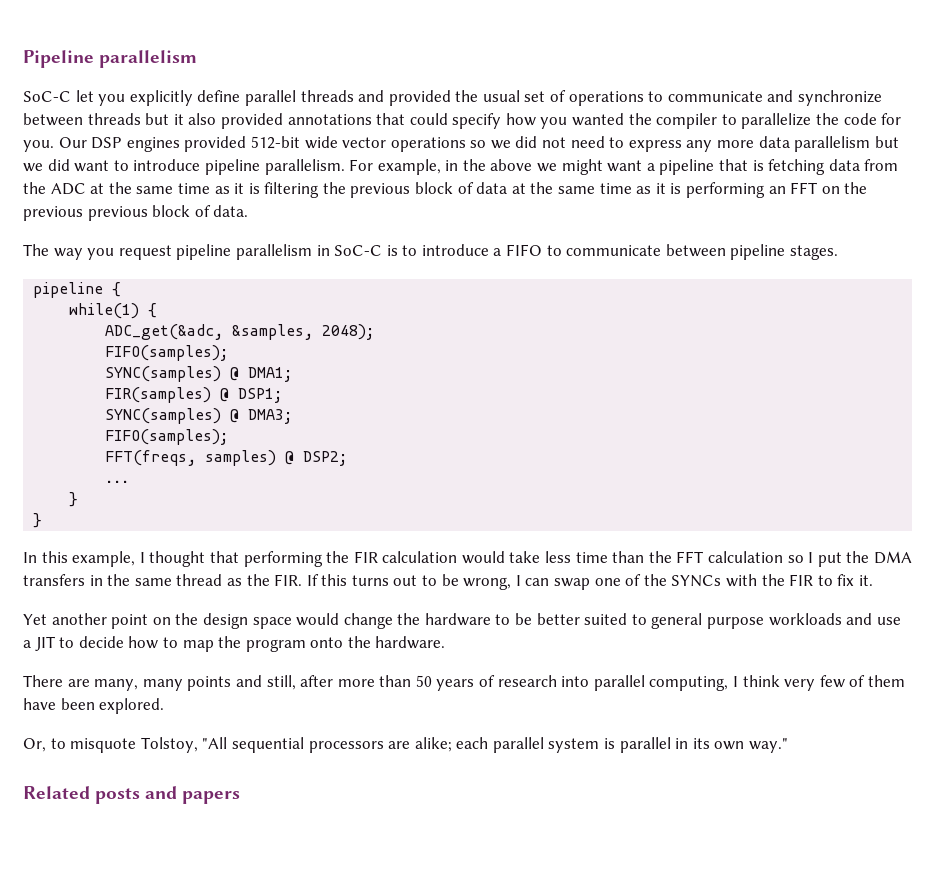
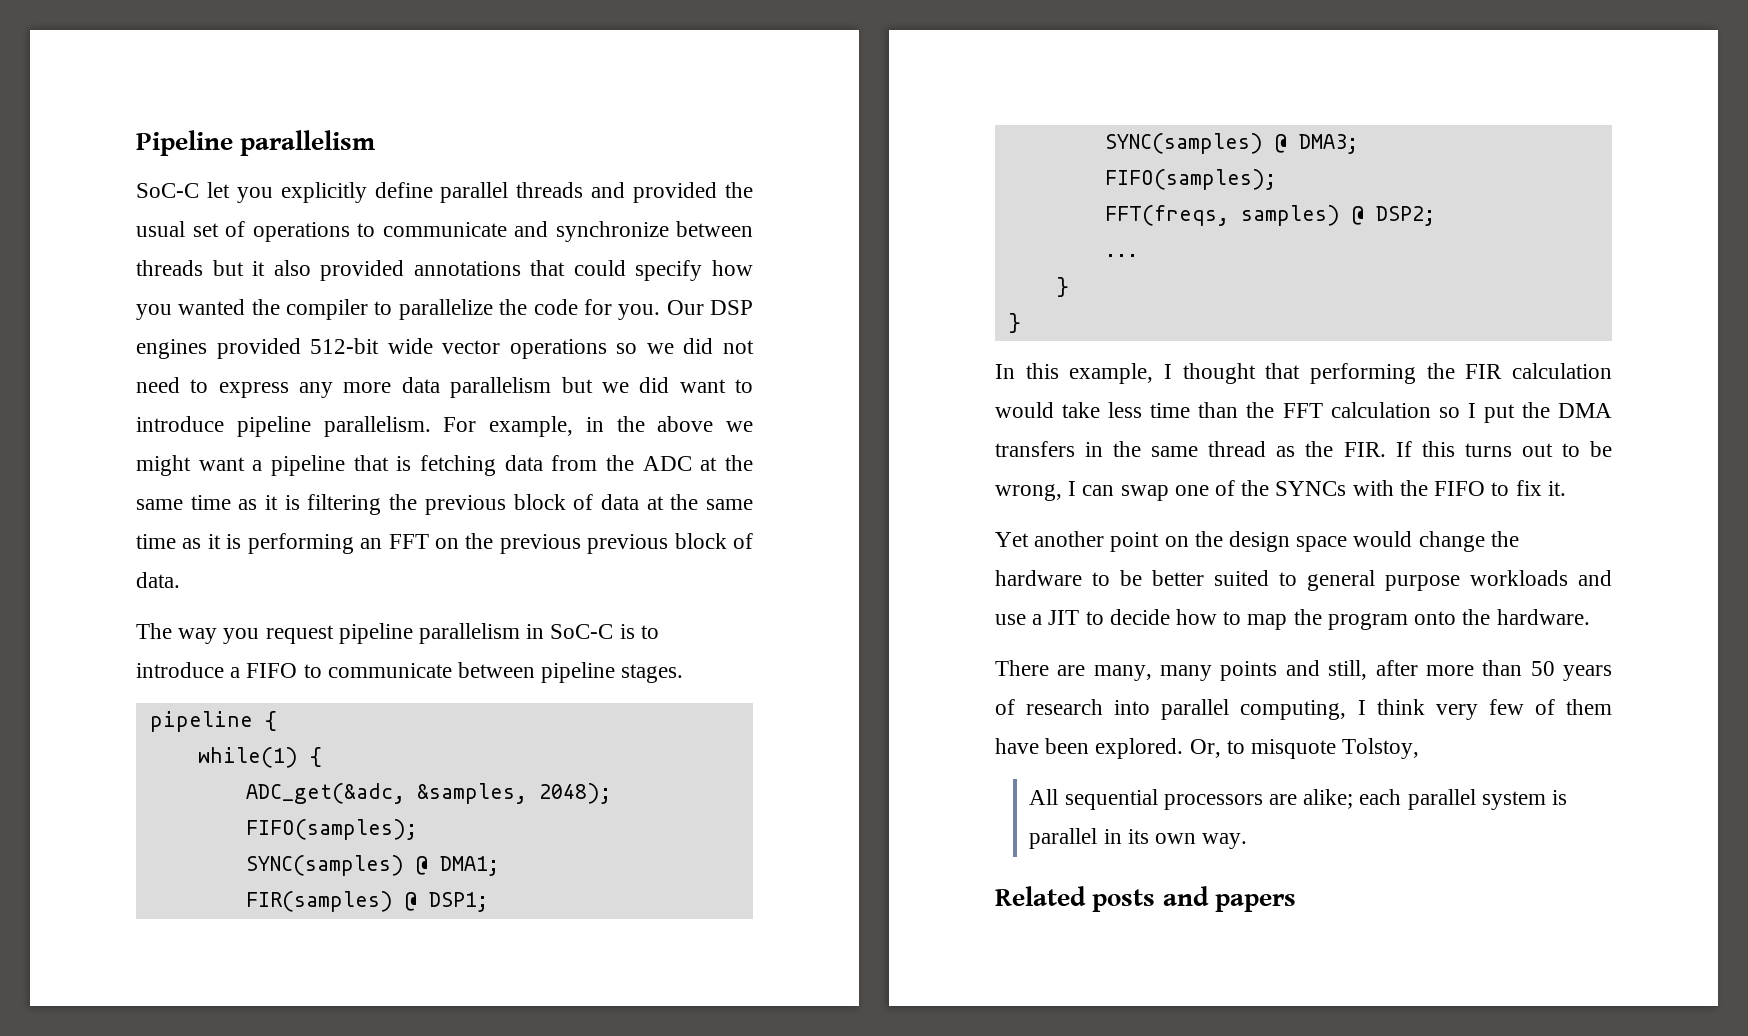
- In this example, I thought that performing the FIR calculation would take less time than the FFT calculation so I put the DMA transfers in the same thread as the FIR. If this turns out to be wrong, I can swap one of the SYNCs with the FIR to fix it.
+ In this example, I thought that performing the FIR calculation would take less time than the FFT calculation so I put the DMA transfers in the same thread as the FIR. If this turns out to be wrong, I can swap one of the SYNCs with the FIFO to fix it.
- There are many, many points and still, after more than 50 years of research into parallel computing, I think very few of them have been explored.
- Or, to misquote Tolstoy, "All sequential processors are alike; each parallel system is parallel in its own way."
+ There are many, many points and still, after more than 50 years of research into parallel computing, I think very few of them have been explored. Or, to misquote Tolstoy,
+ All sequential processors are alike; each parallel system is parallel in its own way.

